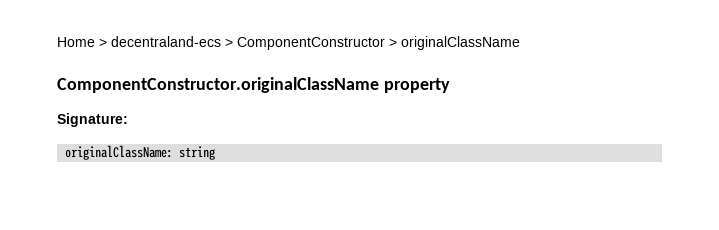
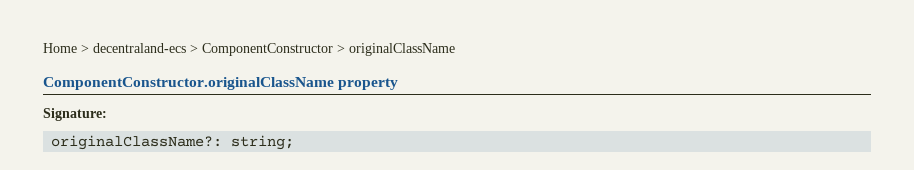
- originalClassName: string
+ originalClassName?: string;

